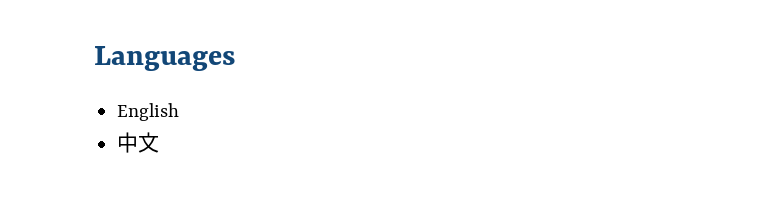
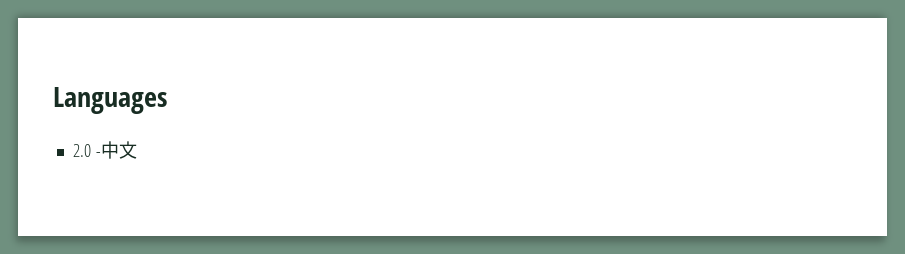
- English
- 中文
+ 2.0 -中文

